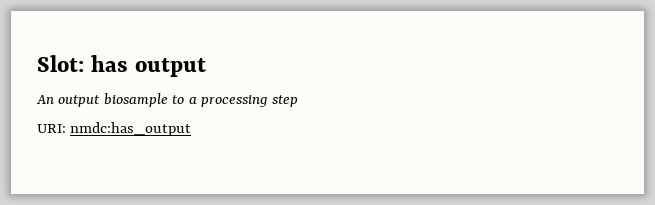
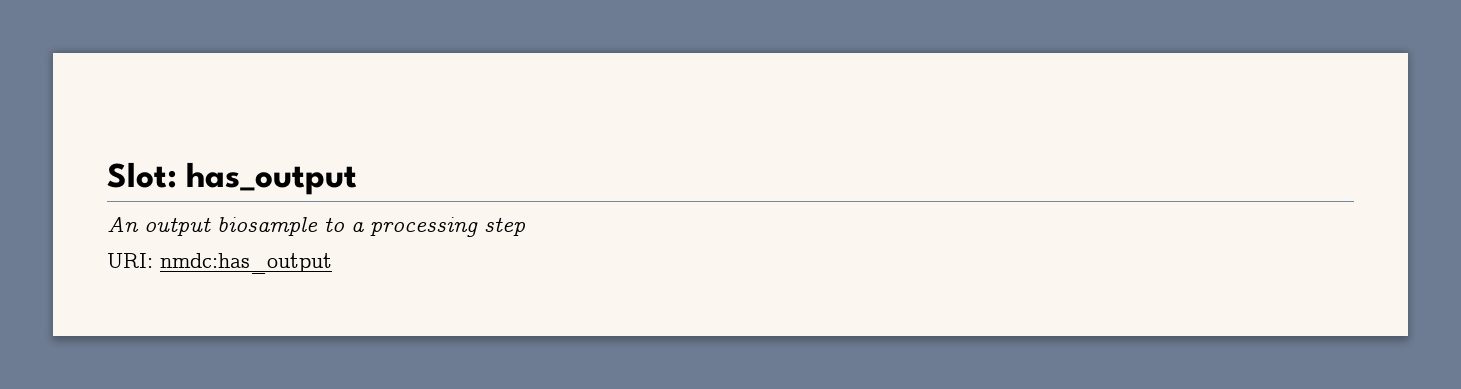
- Slot: has output
+ Slot: has_output

